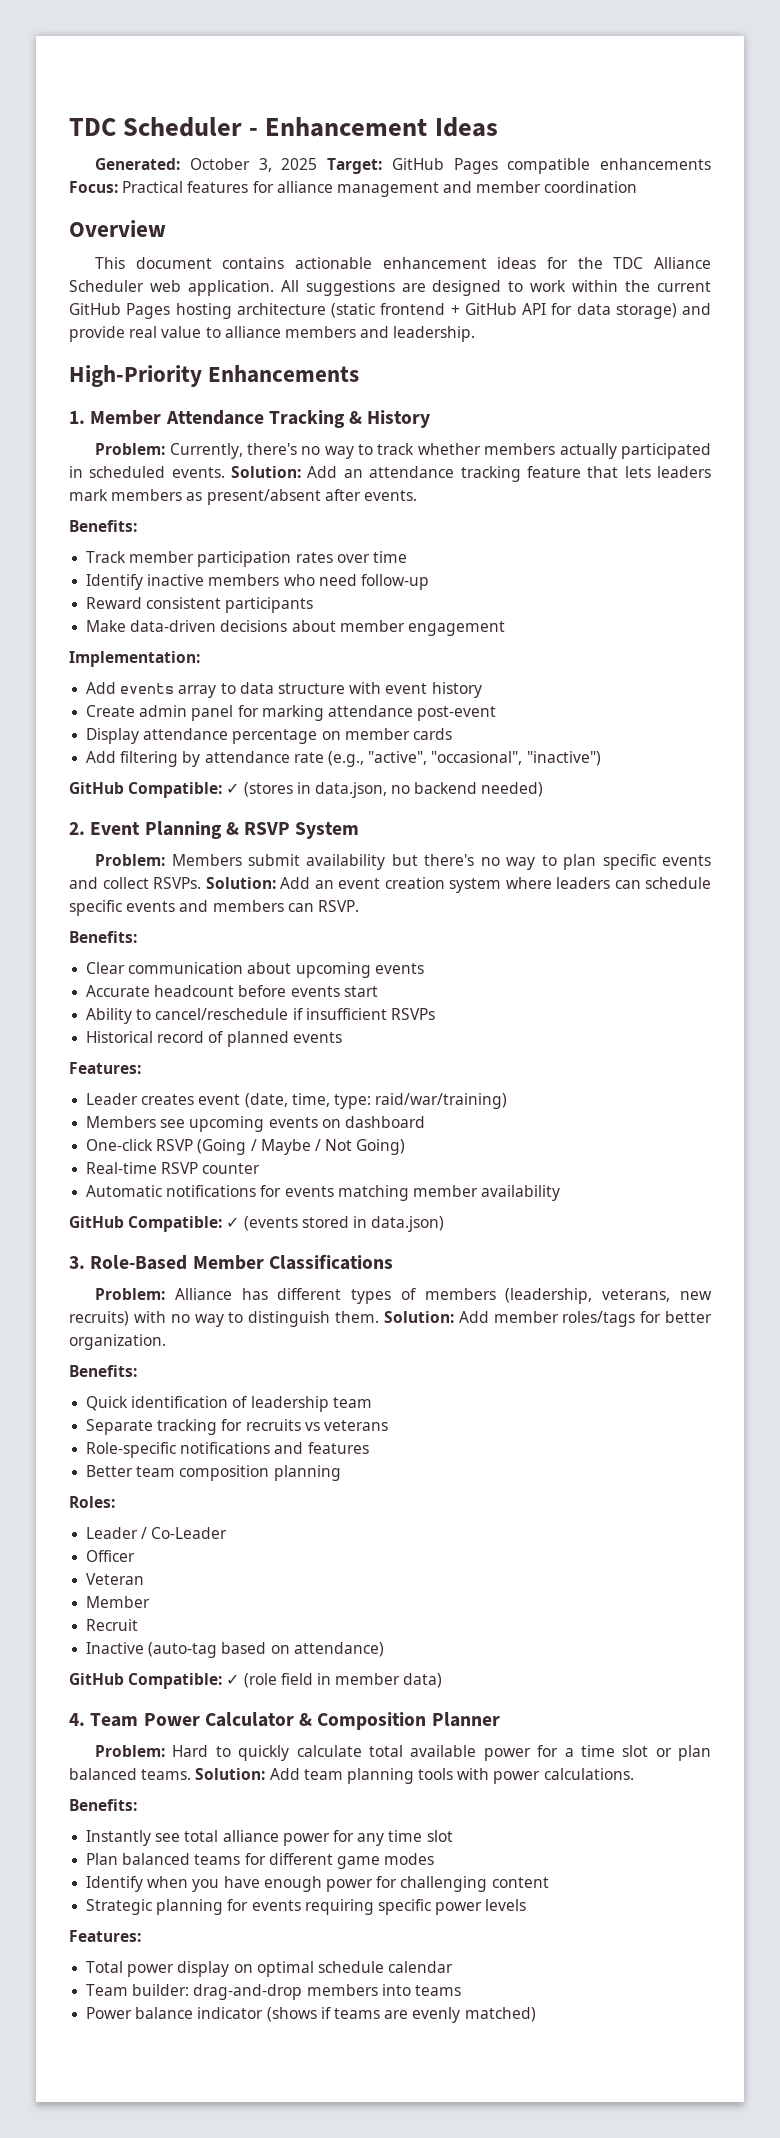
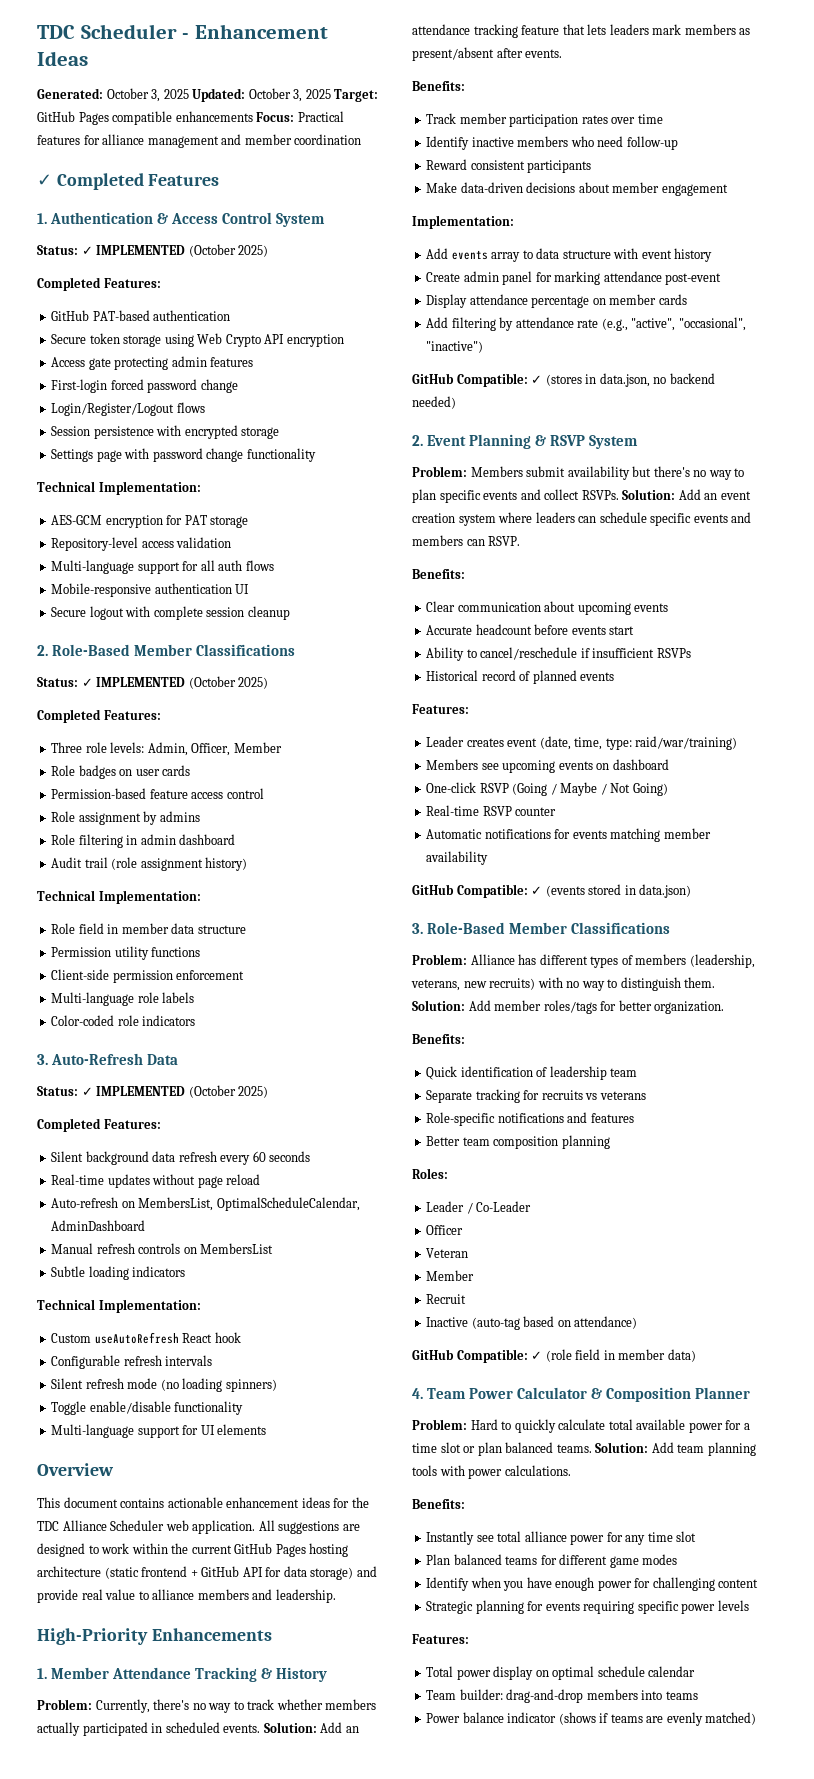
- Generated: October 3, 2025 Target: GitHub Pages compatible enhancements Focus: Practical features for alliance management and member coordination
+ Generated: October 3, 2025 Updated: October 3, 2025 Target: GitHub Pages compatible enhancements Focus: Practical features for alliance management and member coordination
+ ✓ Completed Features
+ 1. Authentication & Access Control System
+ Status: ✓ IMPLEMENTED (October 2025)
+ Completed Features:
+ GitHub PAT-based authentication
+ Secure token storage using Web Crypto API encryption
+ Access gate protecting admin features
+ First-login forced password change
+ Login/Register/Logout flows
+ Session persistence with encrypted storage
+ Settings page with password change functionality
+ Technical Implementation:
+ AES-GCM encryption for PAT storage
+ Repository-level access validation
+ Multi-language support for all auth flows
+ Mobile-responsive authentication UI
+ Secure logout with complete session cleanup
+ 2. Role-Based Member Classifications
+ Status: ✓ IMPLEMENTED (October 2025)
+ Completed Features:
+ Three role levels: Admin, Officer, Member
+ Role badges on user cards
+ Permission-based feature access control
+ Role assignment by admins
+ Role filtering in admin dashboard
+ Audit trail (role assignment history)
+ Technical Implementation:
+ Role field in member data structure
+ Permission utility functions
+ Client-side permission enforcement
+ Multi-language role labels
+ Color-coded role indicators
+ 3. Auto-Refresh Data
+ Status: ✓ IMPLEMENTED (October 2025)
+ Completed Features:
+ Silent background data refresh every 60 seconds
+ Real-time updates without page reload
+ Auto-refresh on MembersList, OptimalScheduleCalendar, AdminDashboard
+ Manual refresh controls on MembersList
+ Subtle loading indicators
+ Technical Implementation:
+ Custom useAutoRefresh React hook
+ Configurable refresh intervals
+ Silent refresh mode (no loading spinners)
+ Toggle enable/disable functionality
+ Multi-language support for UI elements

